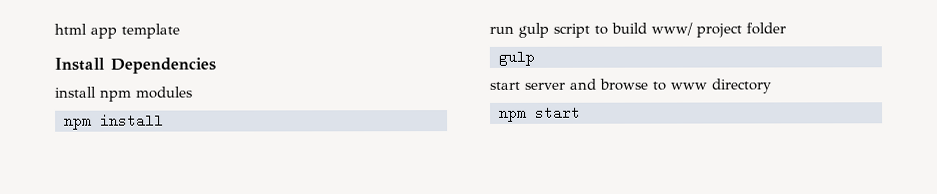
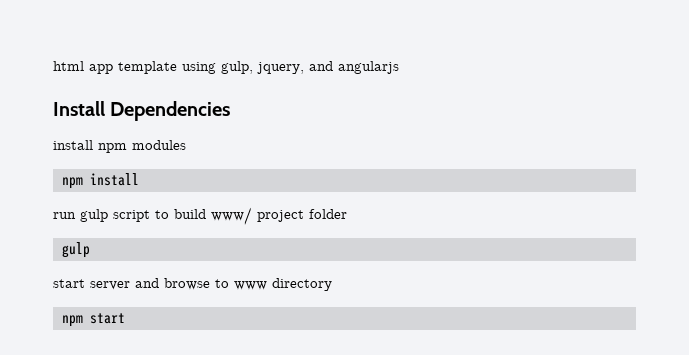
- html app template
+ html app template using gulp, jquery, and angularjs

